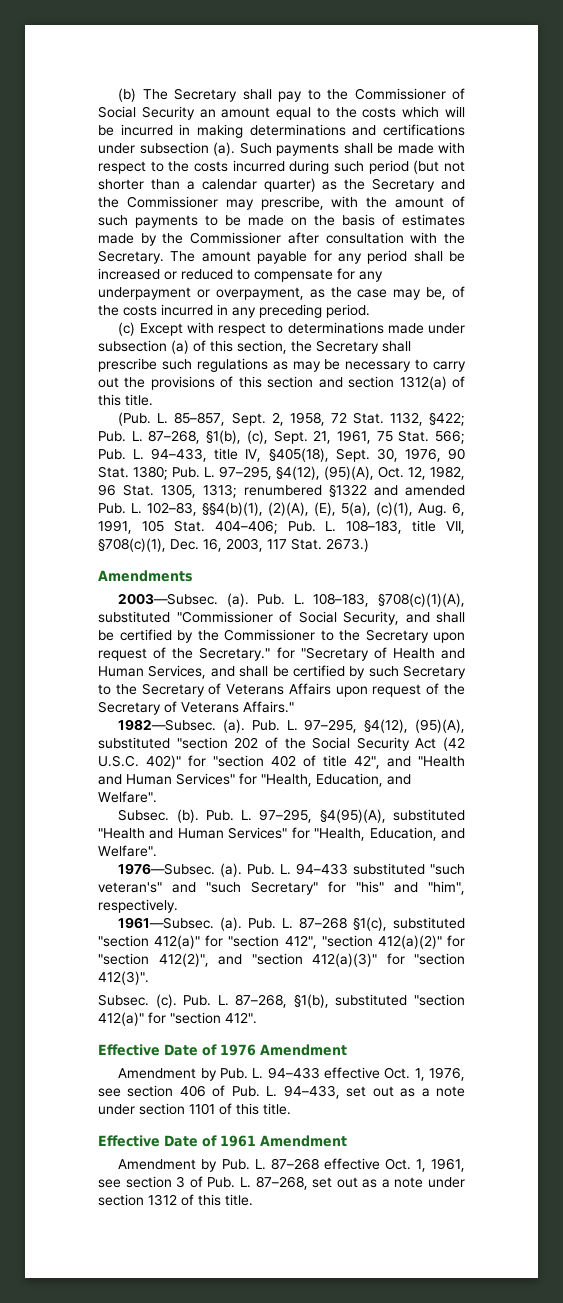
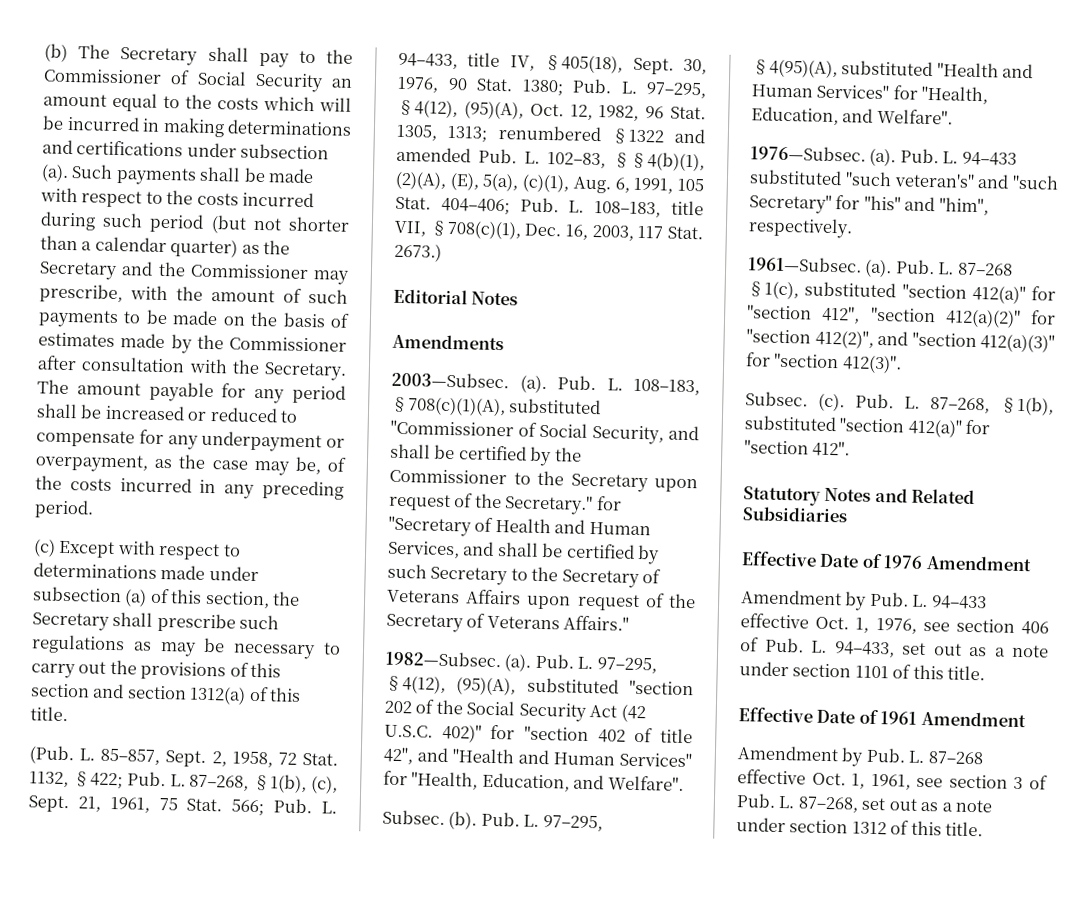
+ Editorial Notes
+ Statutory Notes and Related Subsidiaries

